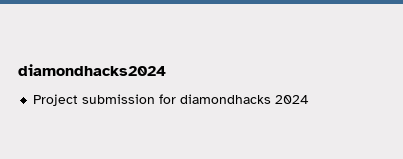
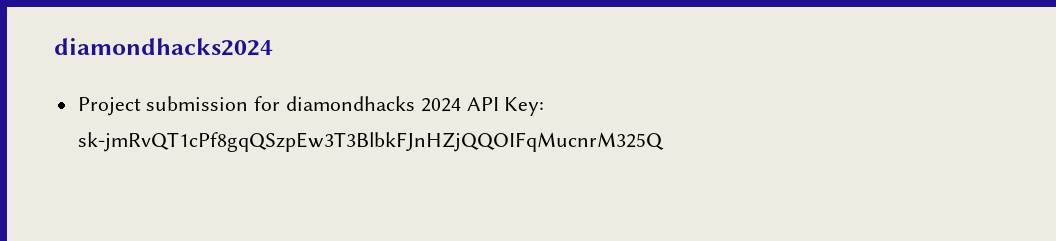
- Project submission for diamondhacks 2024
+ Project submission for diamondhacks 2024 API Key: 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

